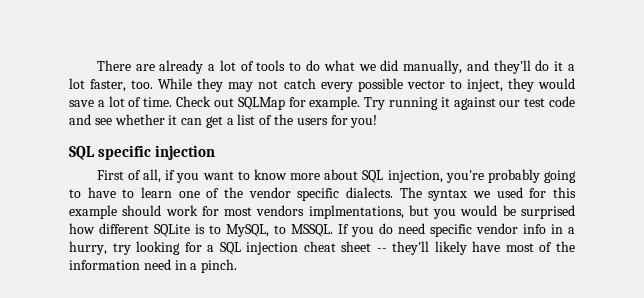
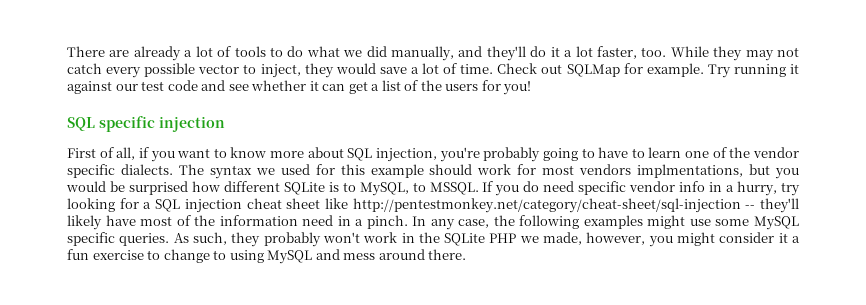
- If you do need specific vendor info in a hurry, try looking for a SQL injection cheat sheet -- they'll likely have most of the information need in a pinch.
+ If you do need specific vendor info in a hurry, try looking for a SQL injection cheat sheet like http://pentestmonkey.net/category/cheat-sheet/sql-injection -- they'll likely have most of the information need in a pinch.
+ In any case, the following examples might use some MySQL specific queries. As such, they probably won't work in the SQLite PHP we made, however, you might consider it a fun exercise to change to using MySQL and mess around there.

